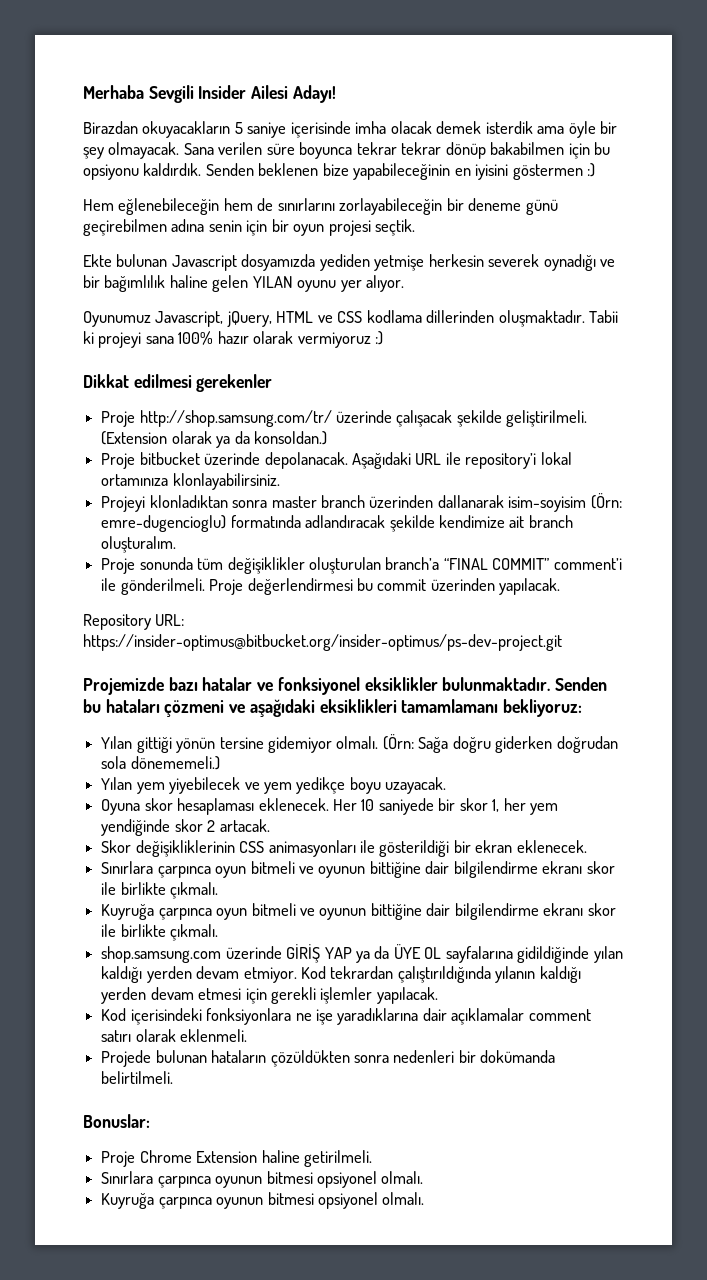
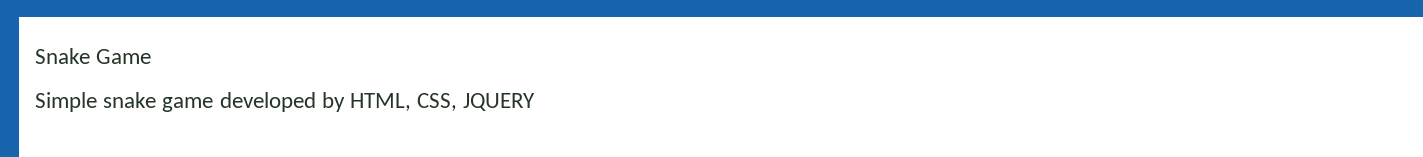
- Merhaba Sevgili Insider Ailesi Adayı!
- Birazdan okuyacakların 5 saniye içerisinde imha olacak demek isterdik ama öyle bir şey olmayacak. Sana verilen süre boyunca tekrar tekrar dönüp bakabilmen için bu opsiyonu kaldırdık. Senden beklenen bize yapabileceğinin en iyisini göstermen :)
- Hem eğlenebileceğin hem de sınırlarını zorlayabileceğin bir deneme günü geçirebilmen adına senin için bir oyun projesi seçtik.
- Ekte bulunan Javascript dosyamızda yediden yetmişe herkesin severek oynadığı ve bir bağımlılık haline gelen YILAN oyunu yer alıyor.
- Oyunumuz Javascript, jQuery, HTML ve CSS kodlama dillerinden oluşmaktadır. Tabii ki projeyi sana 100% hazır olarak vermiyoruz :)
- Dikkat edilmesi gerekenler
- Proje http://shop.samsung.com/tr/ üzerinde çalışacak şekilde geliştirilmeli. (Extension olarak ya da konsoldan.)
- Proje bitbucket üzerinde depolanacak. Aşağıdaki URL ile repository’i lokal ortamınıza klonlayabilirsiniz.
- Projeyi klonladıktan sonra master branch üzerinden dallanarak isim-soyisim (Örn: emre-dugencioglu) formatında adlandıracak şekilde kendimize ait branch oluşturalım.
- Proje sonunda tüm değişiklikler oluşturulan branch’a “FINAL COMMIT” comment’i ile gönderilmeli. Proje değerlendirmesi bu commit üzerinden yapılacak.
- Repository URL: https://insider-optimus@bitbucket.org/insider-optimus/ps-dev-project.git
- Projemizde bazı hatalar ve fonksiyonel eksiklikler bulunmaktadır. Senden bu hataları çözmeni ve aşağıdaki eksiklikleri tamamlamanı bekliyoruz:
- Yılan gittiği yönün tersine gidemiyor olmalı. (Örn: Sağa doğru giderken doğrudan sola dönememeli.)
- Yılan yem yiyebilecek ve yem yedikçe boyu uzayacak.
- Oyuna skor hesaplaması eklenecek. Her 10 saniyede bir skor 1, her yem yendiğinde skor 2 artacak.
- Skor değişikliklerinin CSS animasyonları ile gösterildiği bir ekran eklenecek.
- Sınırlara çarpınca oyun bitmeli ve oyunun bittiğine dair bilgilendirme ekranı skor ile birlikte çıkmalı.
- Kuyruğa çarpınca oyun bitmeli ve oyunun bittiğine dair bilgilendirme ekranı skor ile birlikte çıkmalı.
- shop.samsung.com üzerinde GİRİŞ YAP ya da ÜYE OL sayfalarına gidildiğinde yılan kaldığı yerden devam etmiyor. Kod tekrardan çalıştırıldığında yılanın kaldığı yerden devam etmesi için gerekli işlemler yapılacak.
- Kod içerisindeki fonksiyonlara ne işe yaradıklarına dair açıklamalar comment satırı olarak eklenmeli.
- Projede bulunan hataların çözüldükten sonra nedenleri bir dokümanda belirtilmeli.
- Bonuslar:
- Proje Chrome Extension haline getirilmeli.
- Sınırlara çarpınca oyunun bitmesi opsiyonel olmalı.
- Kuyruğa çarpınca oyunun bitmesi opsiyonel olmalı.
+ Snake Game
+ Simple snake game developed by HTML, CSS, JQUERY

